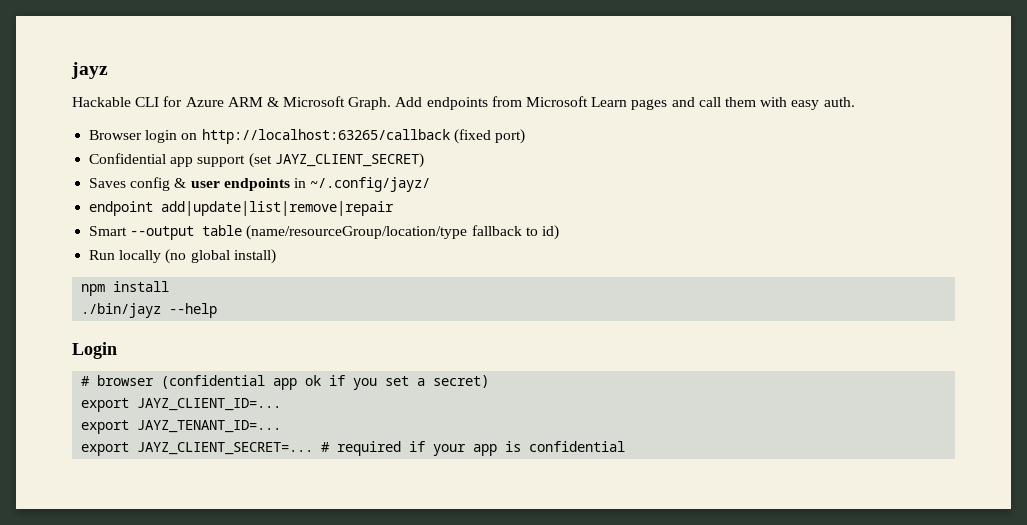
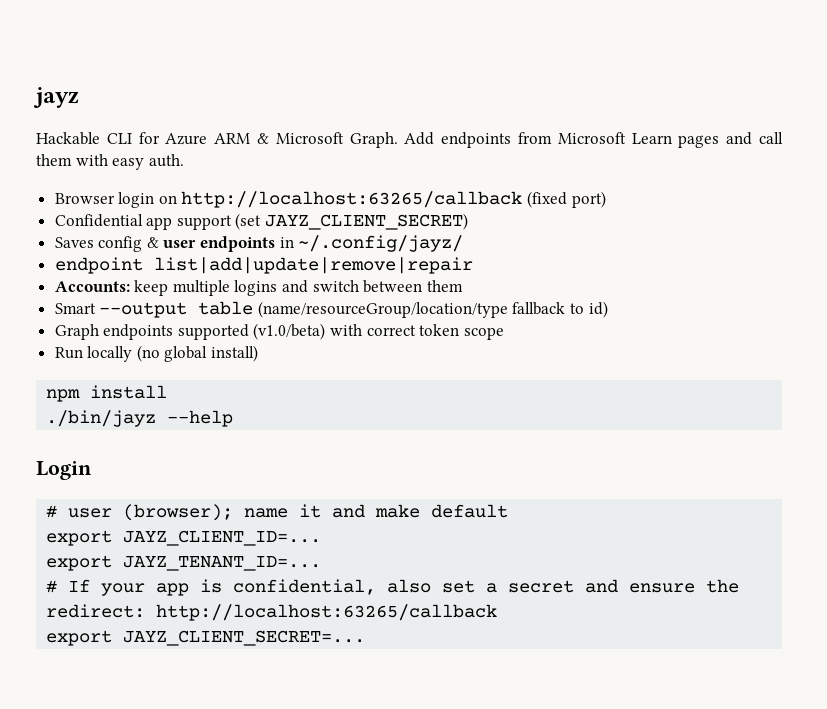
- endpoint add|update|list|remove|repair
+ endpoint list|add|update|remove|repair
+ Accounts: keep multiple logins and switch between them
+ Graph endpoints supported (v1.0/beta) with correct token scope
- # browser (confidential app ok if you set a secret)
+ # user (browser); name it and make default
  export JAYZ_CLIENT_ID=...
  export JAYZ_TENANT_ID=...
- export JAYZ_CLIENT_SECRET=... # required if your app is confidential
+ # If your app is confidential, also set a secret and ensure the redirect: http://localhost:63265/callback
+ export JAYZ_CLIENT_SECRET=...

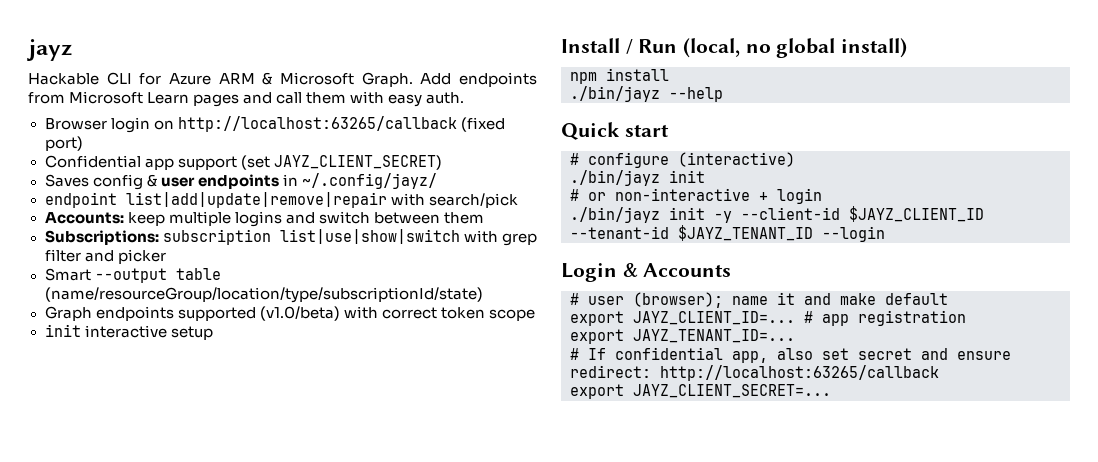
- endpoint list|add|update|remove|repair
+ endpoint list|add|update|remove|repair with search/pick
+ Subscriptions: subscription list|use|show|switch with grep filter and picker
- Smart --output table (name/resourceGroup/location/type fallback to id)
+ Smart --output table (name/resourceGroup/location/type/subscriptionId/state)
- Run locally (no global install)
+ init interactive setup
+ Install / Run (local, no global install)
+ Quick start
+ # configure (interactive)
+ ./bin/jayz init
+ # or non-interactive + login
+ ./bin/jayz init -y --client-id $JAYZ_CLIENT_ID --tenant-id $JAYZ_TENANT_ID --login
- Login
+ Login & Accounts
+ # app registration
- # If your app is confidential, also set a secret and ensure the redirect: http://localhost:63265/callback
+ # If confidential app, also set secret and ensure redirect: http://localhost:63265/callback

